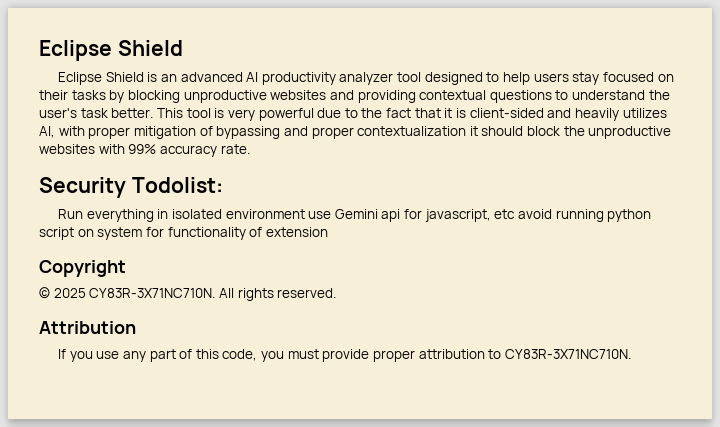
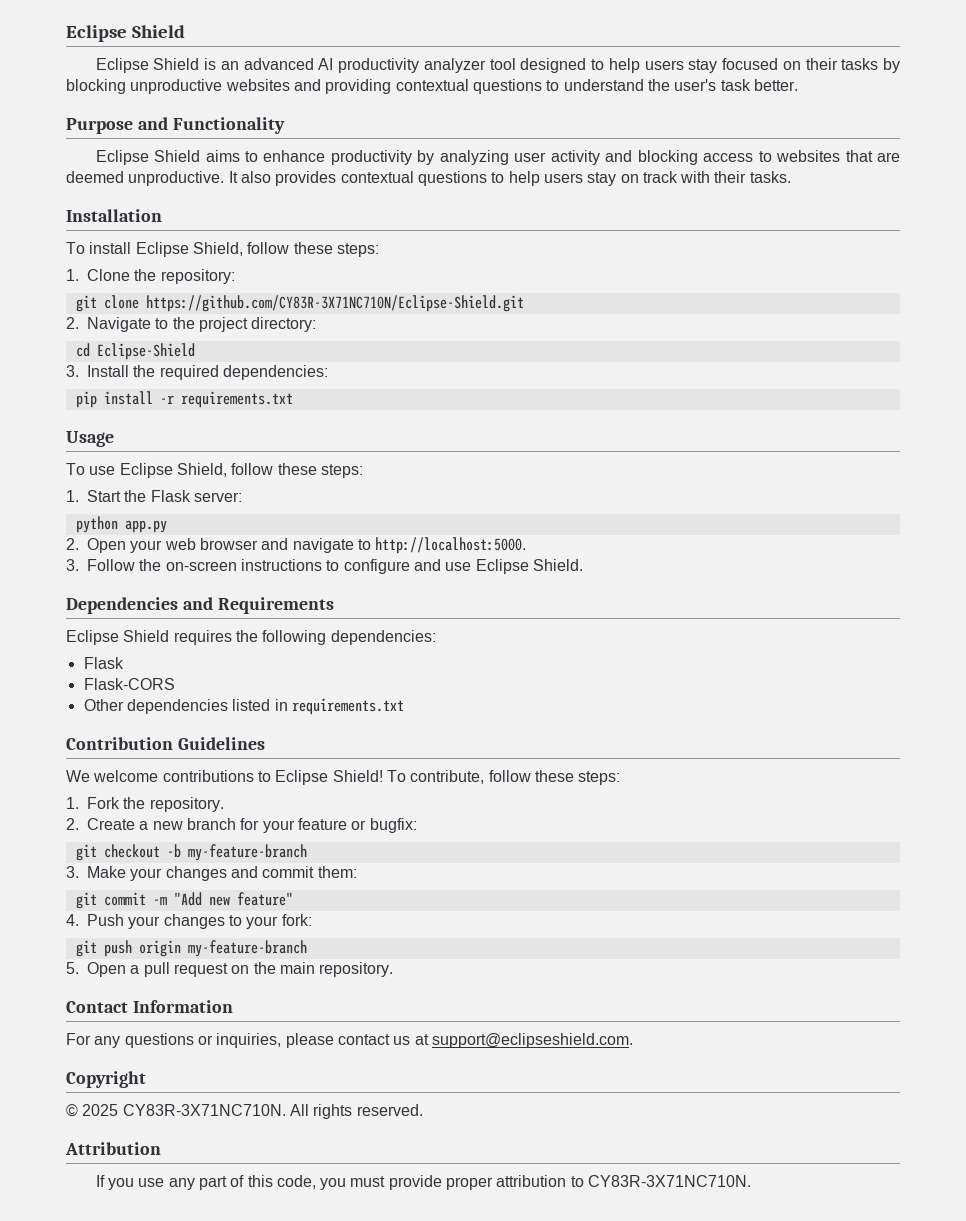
- Eclipse Shield is an advanced AI productivity analyzer tool designed to help users stay focused on their tasks by blocking unproductive websites and providing contextual questions to understand the user's task better. This tool is very powerful due to the fact that it is client-sided and heavily utilizes AI, with proper mitigation of bypassing and proper contextualization it should block the unproductive websites with 99% accuracy rate.
- Security Todolist:
- Run everything in isolated environment use Gemini api for javascript, etc avoid running python script on system for functionality of extension
+ Eclipse Shield is an advanced AI productivity analyzer tool designed to help users stay focused on their tasks by blocking unproductive websites and providing contextual questions to understand the user's task better.
+ Purpose and Functionality
+ Eclipse Shield aims to enhance productivity by analyzing user activity and blocking access to websites that are deemed unproductive. It also provides contextual questions to help users stay on track with their tasks.
+ Installation
+ To install Eclipse Shield, follow these steps:
+ 1. Clone the repository:
+ git clone https://github.com/CY83R-3X71NC710N/Eclipse-Shield.git
+ 2. Navigate to the project directory:
+ cd Eclipse-Shield
+ 3. Install the required dependencies:
+ pip install -r requirements.txt
+ Usage
+ To use Eclipse Shield, follow these steps:
+ 1. Start the Flask server:
+ python app.py
+ 2. Open your web browser and navigate to http://localhost:5000.
+ 3. Follow the on-screen instructions to configure and use Eclipse Shield.
+ Dependencies and Requirements
+ Eclipse Shield requires the following dependencies:
+ Flask
+ Flask-CORS
+ Other dependencies listed in requirements.txt
+ Contribution Guidelines
+ We welcome contributions to Eclipse Shield! To contribute, follow these steps:
+ 1. Fork the repository.
+ 2. Create a new branch for your feature or bugfix:
+ git checkout -b my-feature-branch
+ 3. Make your changes and commit them:
+ git commit -m "Add new feature"
+ 4. Push your changes to your fork:
+ git push origin my-feature-branch
+ 5. Open a pull request on the main repository.
+ Contact Information
+ For any questions or inquiries, please contact us at support@eclipseshield.com.

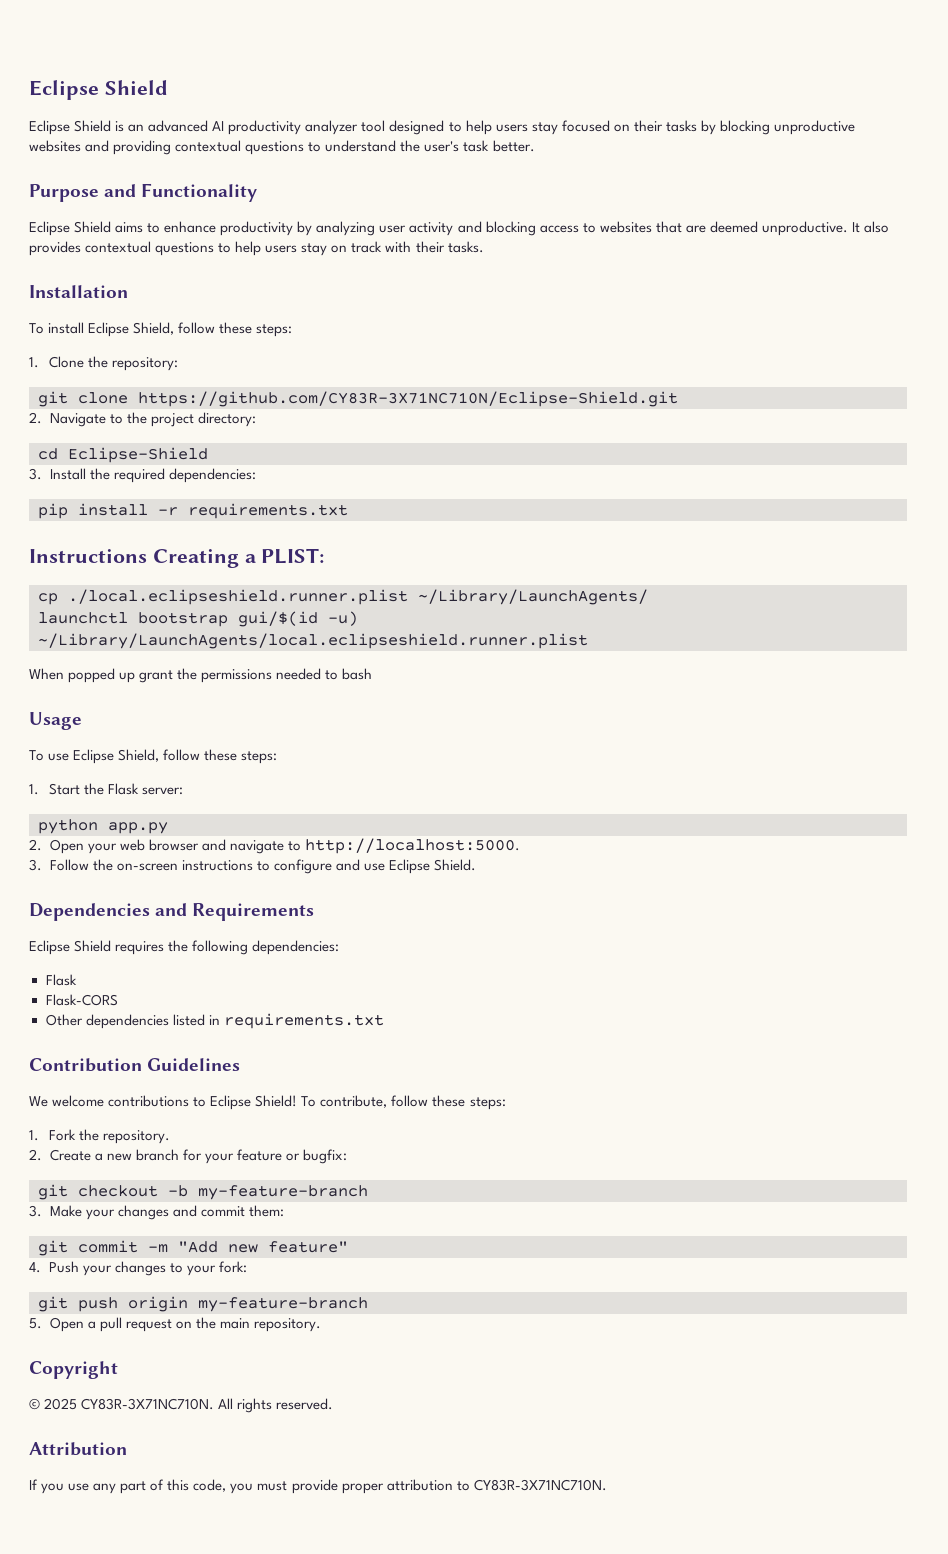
+ Instructions Creating a PLIST:
+ cp ./local.eclipseshield.runner.plist ~/Library/LaunchAgents/
+ launchctl bootstrap gui/$(id -u) ~/Library/LaunchAgents/local.eclipseshield.runner.plist
+ When popped up grant the permissions needed to bash
- Contact Information
- For any questions or inquiries, please contact us at support@eclipseshield.com.

